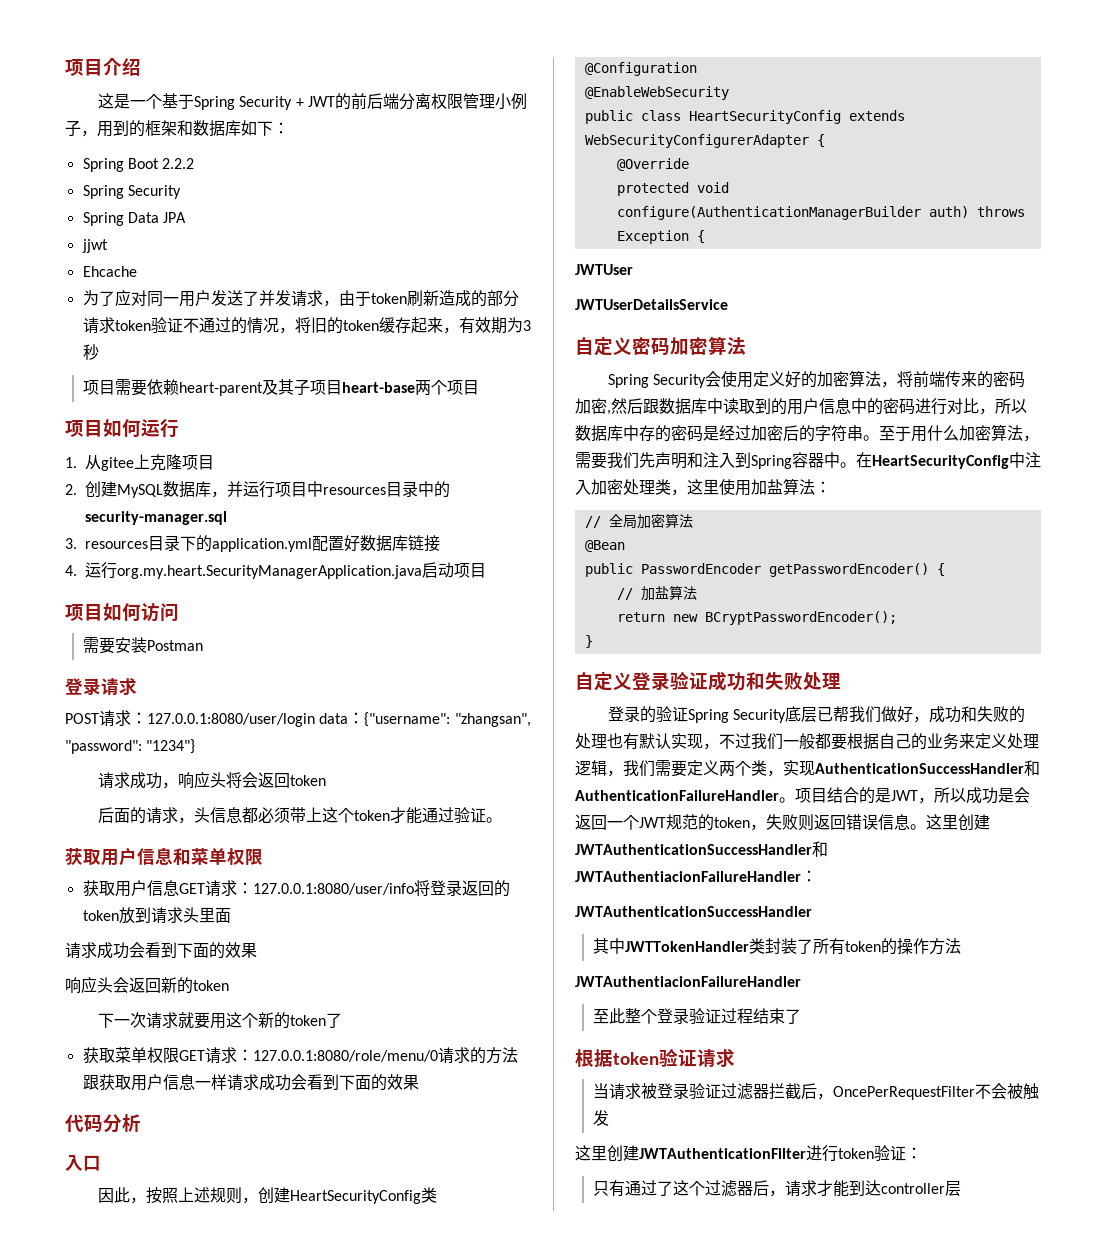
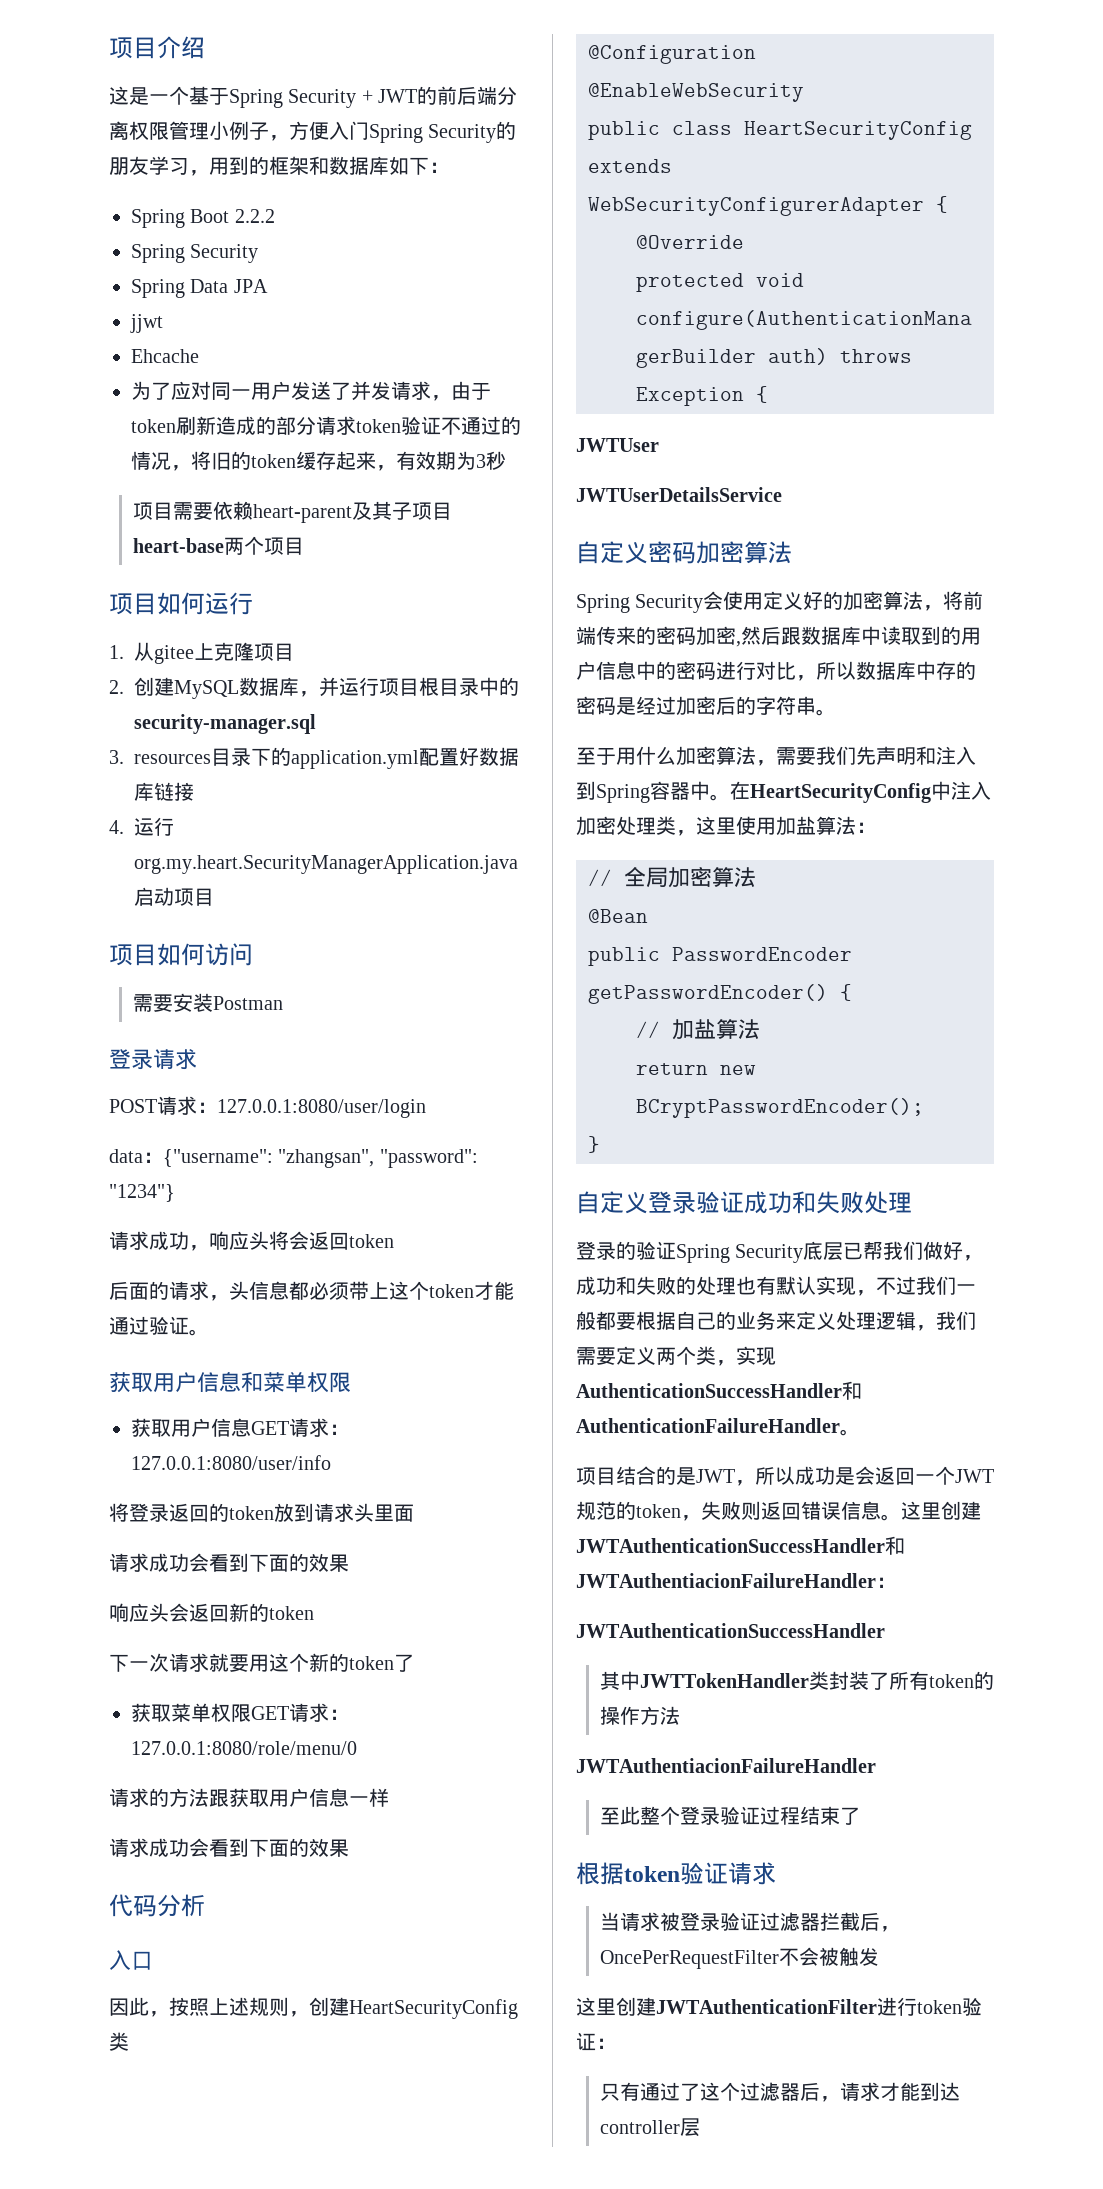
- 这是一个基于Spring Security + JWT的前后端分离权限管理小例子，用到的框架和数据库如下：
+ 这是一个基于Spring Security + JWT的前后端分离权限管理小例子，方便入门Spring Security的朋友学习，用到的框架和数据库如下：
- 2.创建MySQL数据库，并运行项目中resources目录中的security-manager.sql
+ 2.创建MySQL数据库，并运行项目根目录中的security-manager.sql
- POST请求：127.0.0.1:8080/user/login data：{"username": "zhangsan", "password": "1234"}
+ POST请求：127.0.0.1:8080/user/login
+ data：{"username": "zhangsan", "password": "1234"}
- 获取用户信息GET请求：127.0.0.1:8080/user/info将登录返回的token放到请求头里面
+ 获取用户信息GET请求：127.0.0.1:8080/user/info
+ 将登录返回的token放到请求头里面
- 获取菜单权限GET请求：127.0.0.1:8080/role/menu/0请求的方法跟获取用户信息一样请求成功会看到下面的效果
+ 获取菜单权限GET请求：127.0.0.1:8080/role/menu/0
+ 请求的方法跟获取用户信息一样
+ 请求成功会看到下面的效果
- Spring Security会使用定义好的加密算法，将前端传来的密码加密,然后跟数据库中读取到的用户信息中的密码进行对比，所以数据库中存的密码是经过加密后的字符串。至于用什么加密算法，需要我们先声明和注入到Spring容器中。
+ Spring Security会使用定义好的加密算法，将前端传来的密码加密,然后跟数据库中读取到的用户信息中的密码进行对比，所以数据库中存的密码是经过加密后的字符串。
+ 至于用什么加密算法，需要我们先声明和注入到Spring容器中。
- 登录的验证Spring Security底层已帮我们做好，成功和失败的处理也有默认实现，不过我们一般都要根据自己的业务来定义处理逻辑，我们需要定义两个类，实现AuthenticationSuccessHandler和AuthenticationFailureHandler。项目结合的是JWT，所以成功是会返回一个JWT规范的token，失败则返回错误信息。
+ 登录的验证Spring Security底层已帮我们做好，成功和失败的处理也有默认实现，不过我们一般都要根据自己的业务来定义处理逻辑，我们需要定义两个类，实现AuthenticationSuccessHandler和AuthenticationFailureHandler。
+ 项目结合的是JWT，所以成功是会返回一个JWT规范的token，失败则返回错误信息。

